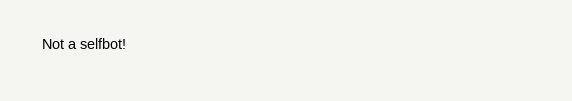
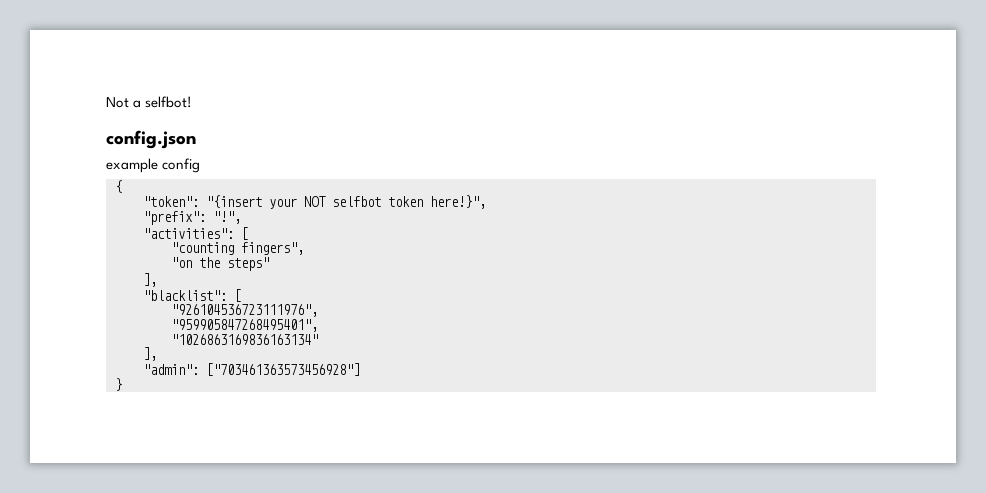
+ config.json
+ example config
+ {
+ "token": "{insert your NOT selfbot token here!}",
+ "prefix": "!",
+ "activities": [
+ "counting fingers",
+ "on the steps"
+ ],
+ "blacklist": [
+ "926104536723111976",
+ "959905847268495401",
+ "1026863169836163134"
+ ],
+ "admin": ["703461363573456928"]
+ }

